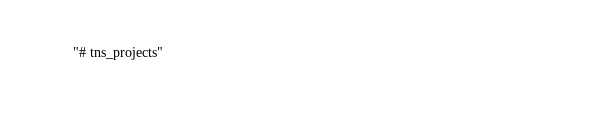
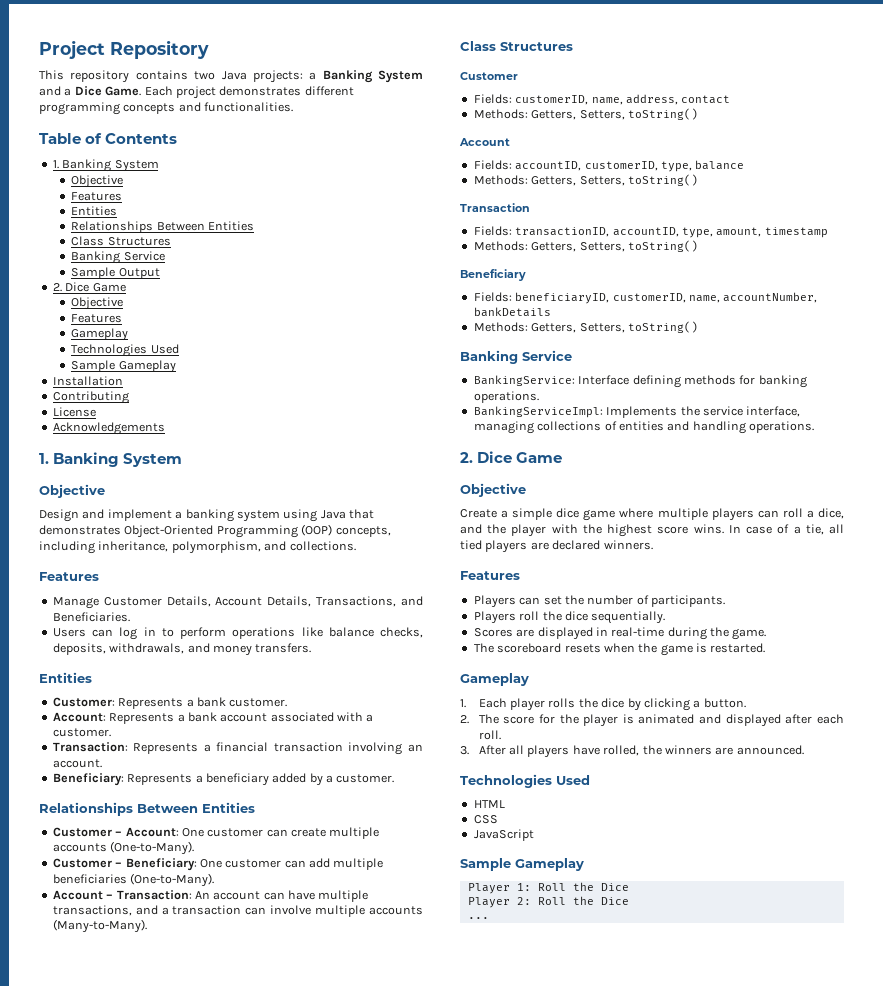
- "# tns_projects"
+ Project Repository
+ This repository contains two Java projects: a Banking System and a Dice Game. Each project demonstrates different programming concepts and functionalities.
+ Table of Contents
+ 1. Banking System
+ Objective
+ Features
+ Entities
+ Relationships Between Entities
+ Class Structures
+ Banking Service
+ Sample Output
+ 2. Dice Game
+ Objective
+ Features
+ Gameplay
+ Technologies Used
+ Sample Gameplay
+ Installation
+ Contributing
+ License
+ Acknowledgements
+ 1. Banking System
+ Objective
+ Design and implement a banking system using Java that demonstrates Object-Oriented Programming (OOP) concepts, including inheritance, polymorphism, and collections.
+ Features
+ Manage Customer Details, Account Details, Transactions, and Beneficiaries.
+ Users can log in to perform operations like balance checks, deposits, withdrawals, and money transfers.
+ Entities
+ Customer: Represents a bank customer.
+ Account: Represents a bank account associated with a customer.
+ Transaction: Represents a financial transaction involving an account.
+ Beneficiary: Represents a beneficiary added by a customer.
+ Relationships Between Entities
+ Customer – Account: One customer can create multiple accounts (One-to-Many).
+ Customer – Beneficiary: One customer can add multiple beneficiaries (One-to-Many).
+ Account – Transaction: An account can have multiple transactions, and a transaction can involve multiple accounts (Many-to-Many).
+ Class Structures
+ Customer
+ Fields: customerID, name, address, contact
+ Methods: Getters, Setters, toString()
+ Account
+ Fields: accountID, customerID, type, balance
+ Methods: Getters, Setters, toString()
+ Transaction
+ Fields: transactionID, accountID, type, amount, timestamp
+ Methods: Getters, Setters, toString()
+ Beneficiary
+ Fields: beneficiaryID, customerID, name, accountNumber, bankDetails
+ Methods: Getters, Setters, toString()
+ Banking Service
+ BankingService: Interface defining methods for banking operations.
+ BankingServiceImpl: Implements the service interface, managing collections of entities and handling operations.
+ 2. Dice Game
+ Objective
+ Create a simple dice game where multiple players can roll a dice, and the player with the highest score wins. In case of a tie, all tied players are declared winners.
+ Features
+ Players can set the number of participants.
+ Players roll the dice sequentially.
+ Scores are displayed in real-time during the game.
+ The scoreboard resets when the game is restarted.
+ Gameplay
+ 1. Each player rolls the dice by clicking a button.
+ 2. The score for the player is animated and displayed after each roll.
+ 3. After all players have rolled, the winners are announced.
+ Technologies Used
+ HTML
+ CSS
+ JavaScript
+ Sample Gameplay
+ Player 1: Roll the Dice
+ Player 2: Roll the Dice
+ ...

